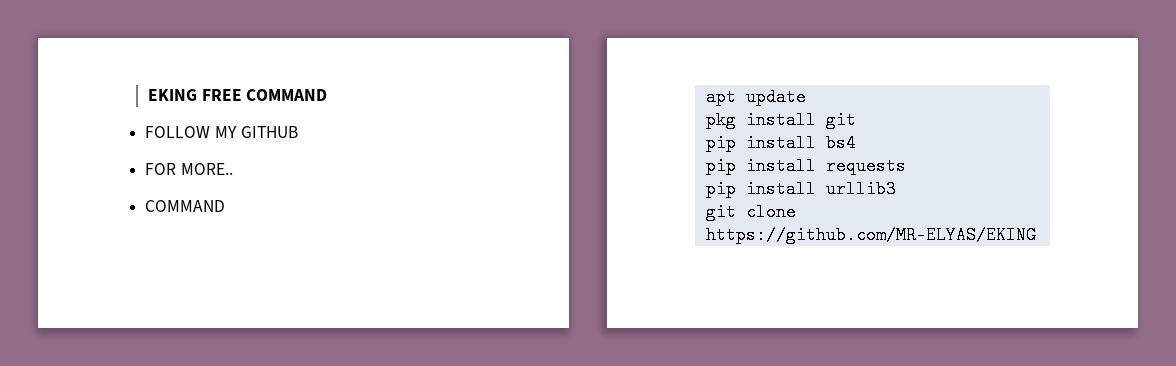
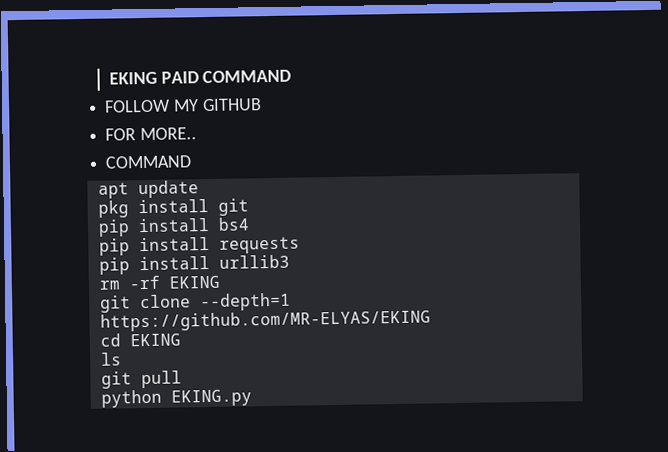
- EKING FREE COMMAND
+ EKING PAID COMMAND
+ rm -rf EKING
- git clone https://github.com/MR-ELYAS/EKING
+ git clone --depth=1 https://github.com/MR-ELYAS/EKING
+ cd EKING
+ ls
+ git pull
+ python EKING.py

